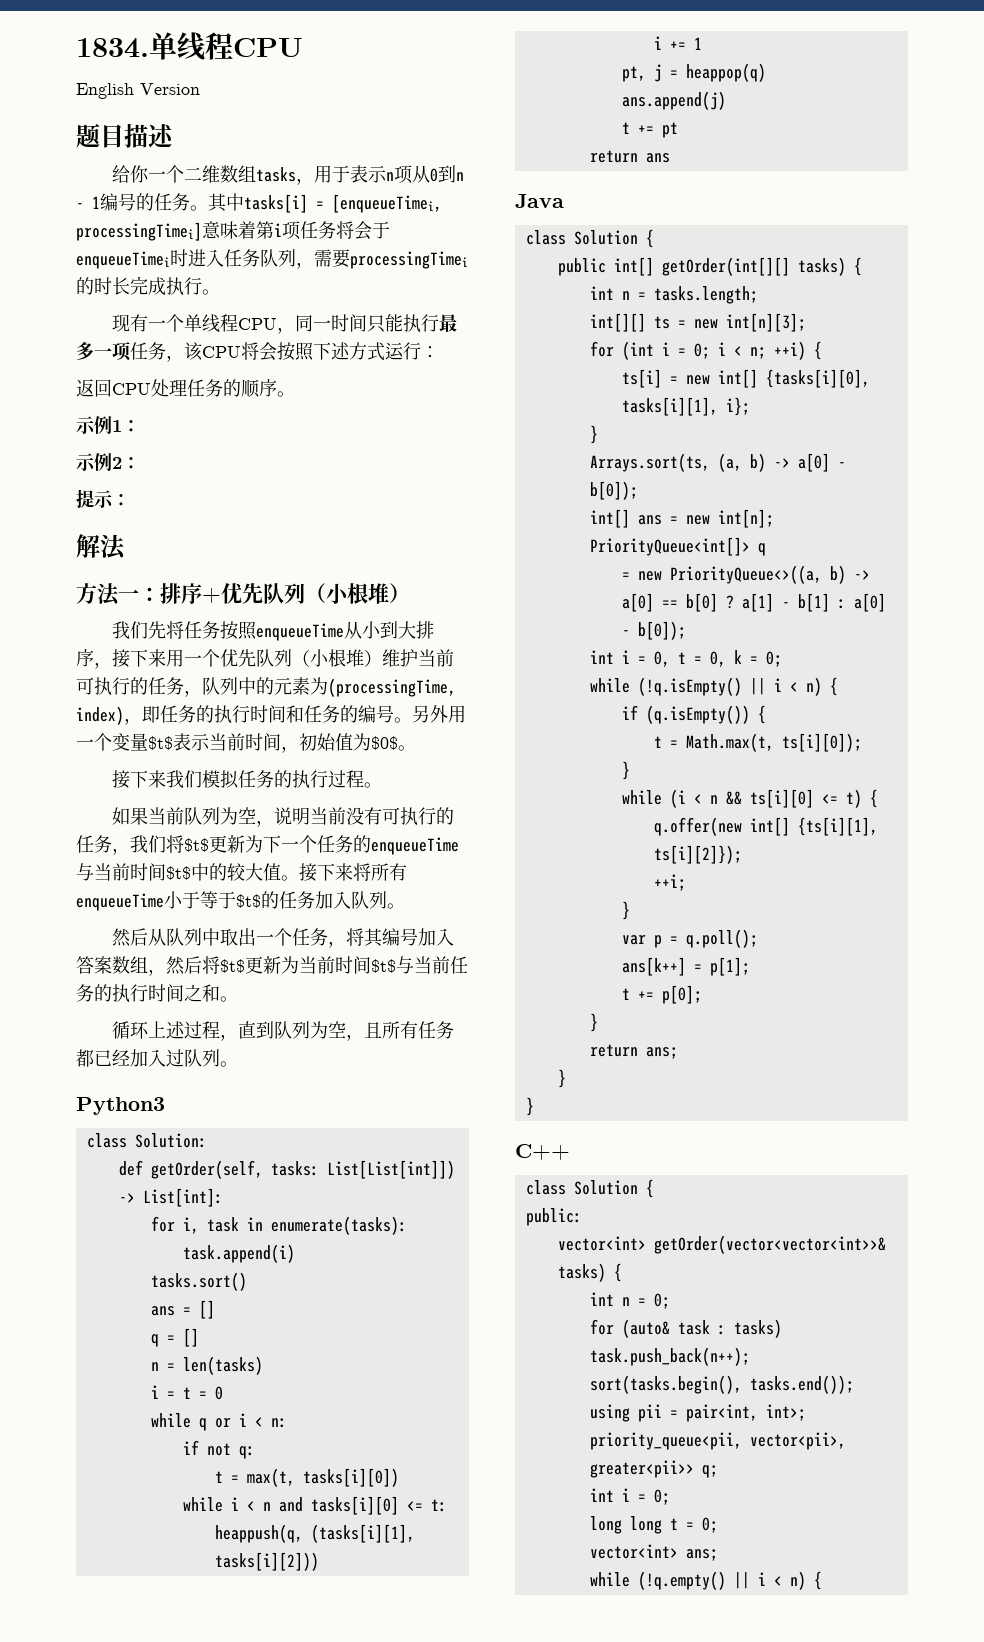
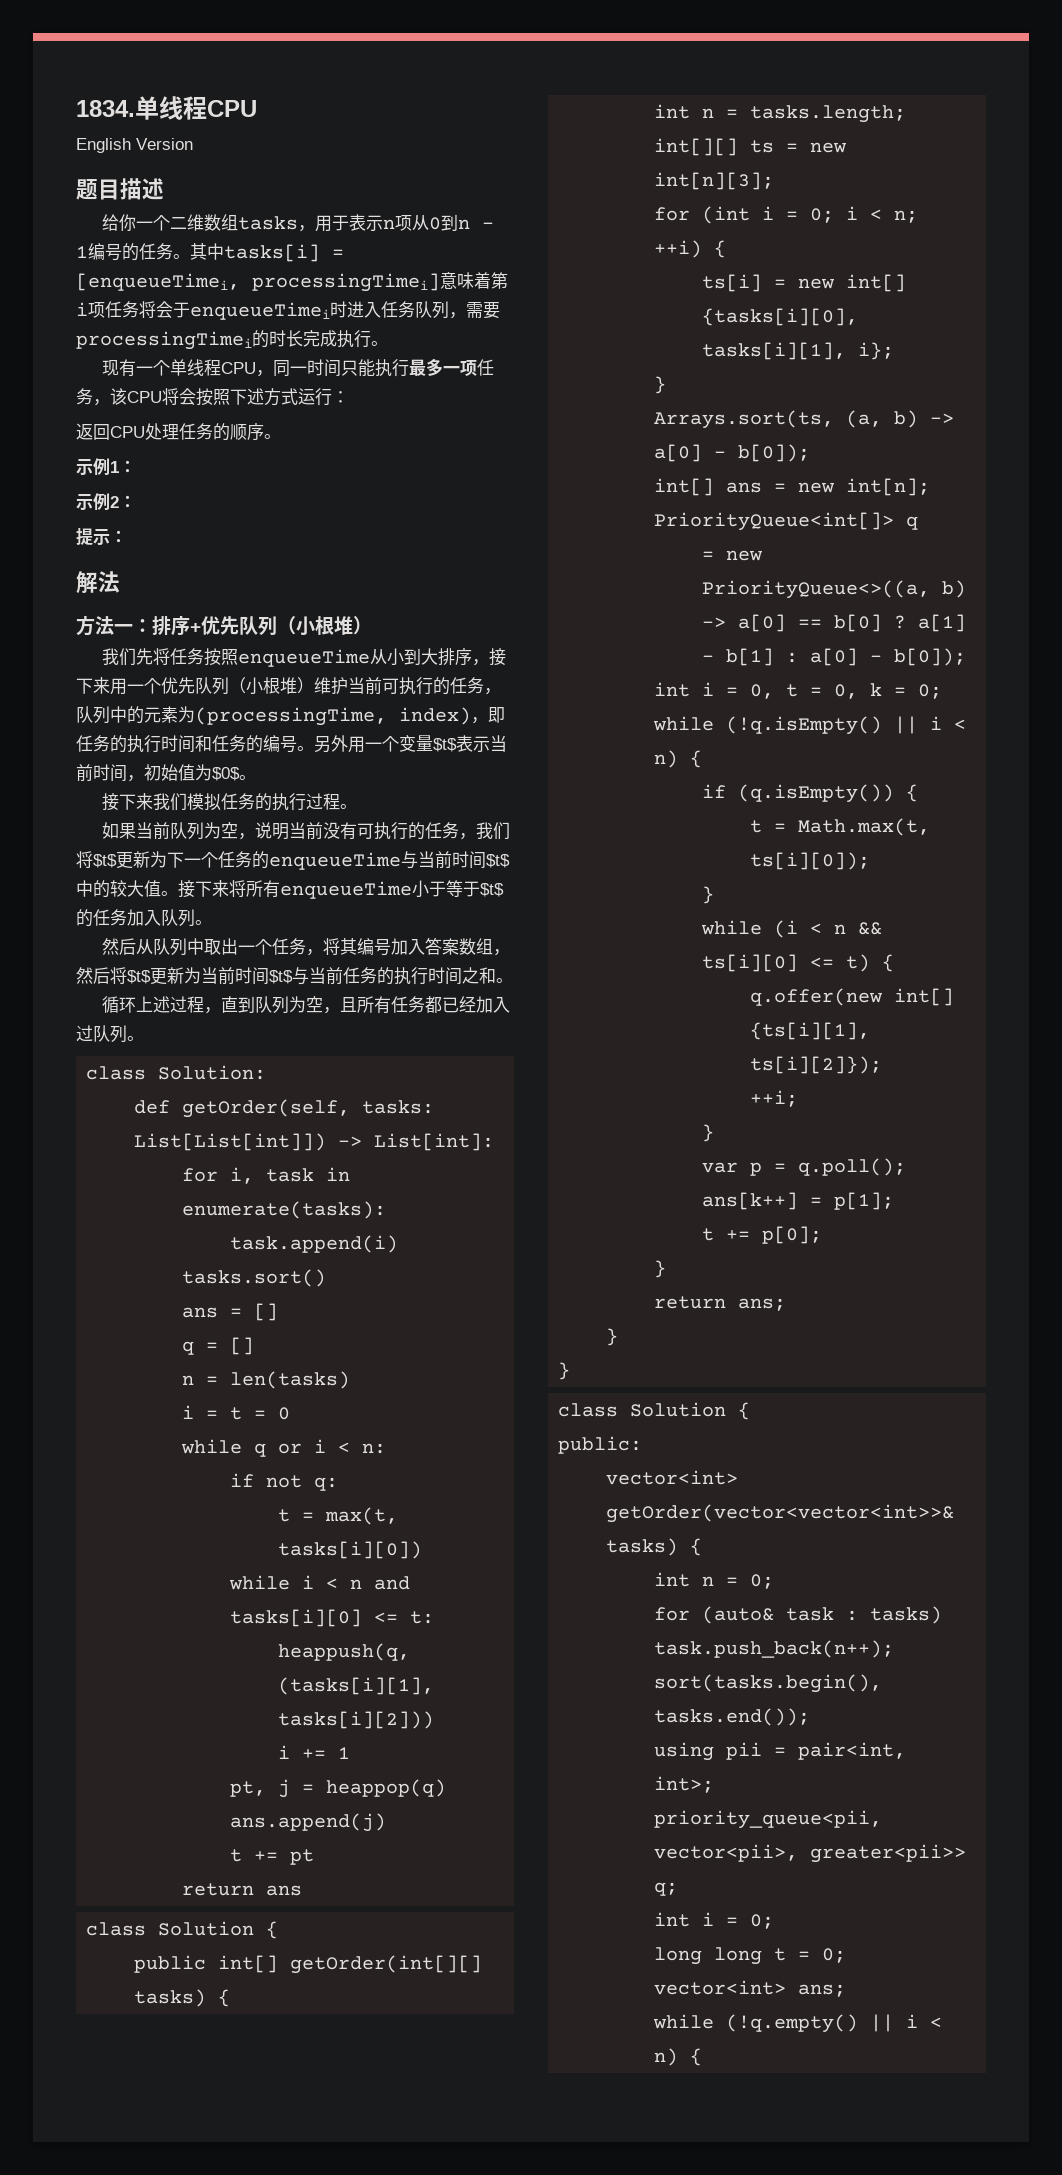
- Python3
- Java
- C++

